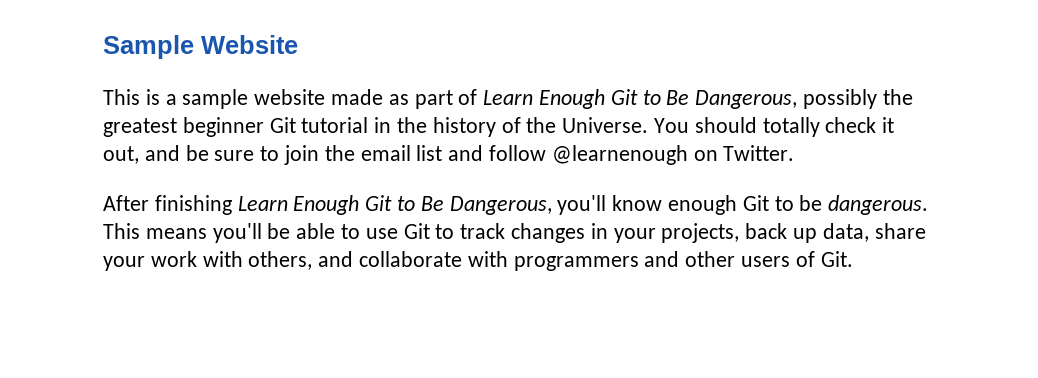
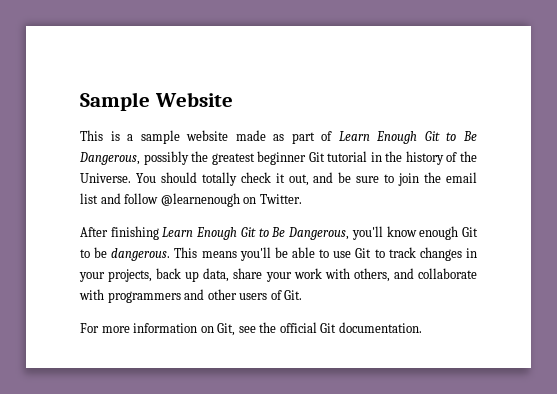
+ For more information on Git, see the official Git documentation.

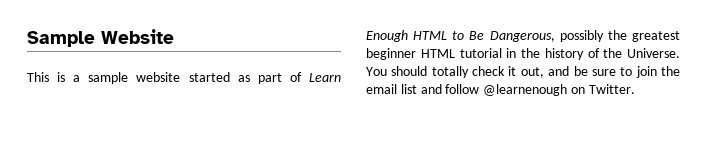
- This is a sample website made as part of Learn Enough Git to Be Dangerous, possibly the greatest beginner Git tutorial in the history of the Universe.
+ This is a sample website started as part of Learn Enough HTML to Be Dangerous, possibly the greatest beginner HTML tutorial in the history of the Universe.
- After finishing Learn Enough Git to Be Dangerous, you'll know enough Git to be dangerous. This means you'll be able to use Git to track changes in your projects, back up data, share your work with others, and collaborate with programmers and other users of Git.
- For more information on Git, see the official Git documentation.

